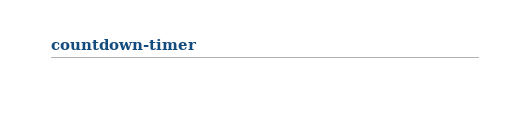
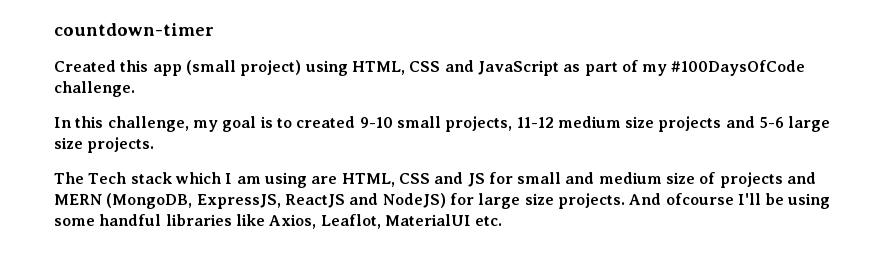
+ Created this app (small project) using HTML, CSS and JavaScript as part of my #100DaysOfCode challenge.
+ In this challenge, my goal is to created 9-10 small projects, 11-12 medium size projects and 5-6 large size projects.
+ The Tech stack which I am using are HTML, CSS and JS for small and medium size of projects and MERN (MongoDB, ExpressJS, ReactJS and NodeJS) for large size projects. And ofcourse I'll be using some handful libraries like Axios, Leaflot, MaterialUI etc.

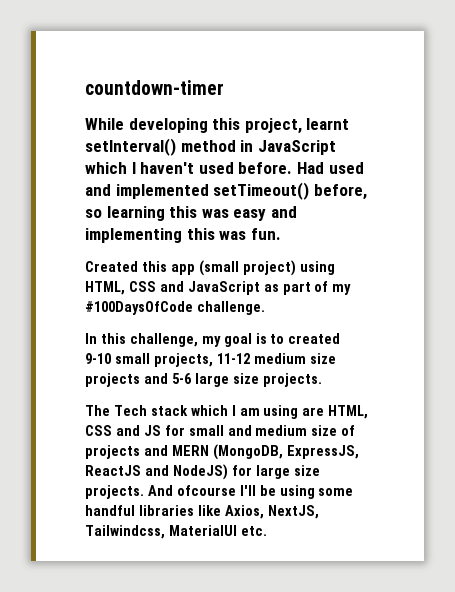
+ While developing this project, learnt setInterval() method in JavaScript which I haven't used before. Had used and implemented setTimeout() before, so learning this was easy and implementing this was fun.
- And ofcourse I'll be using some handful libraries like Axios, Leaflot, MaterialUI etc.
+ And ofcourse I'll be using some handful libraries like Axios, NextJS, Tailwindcss, MaterialUI etc.

